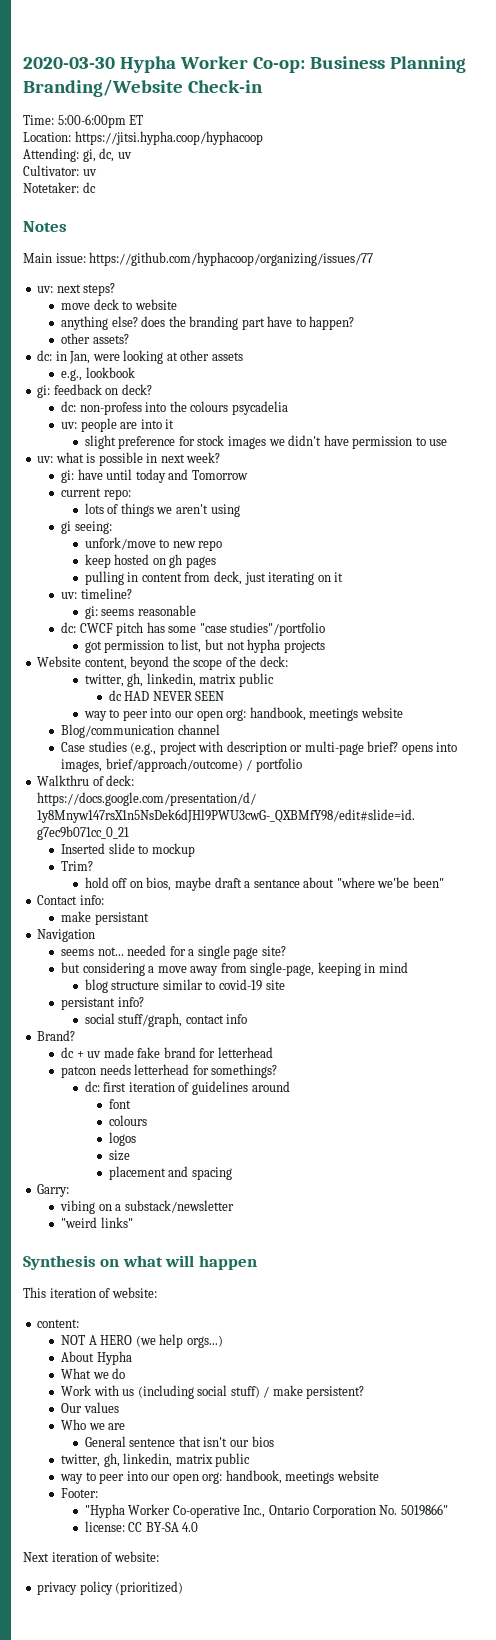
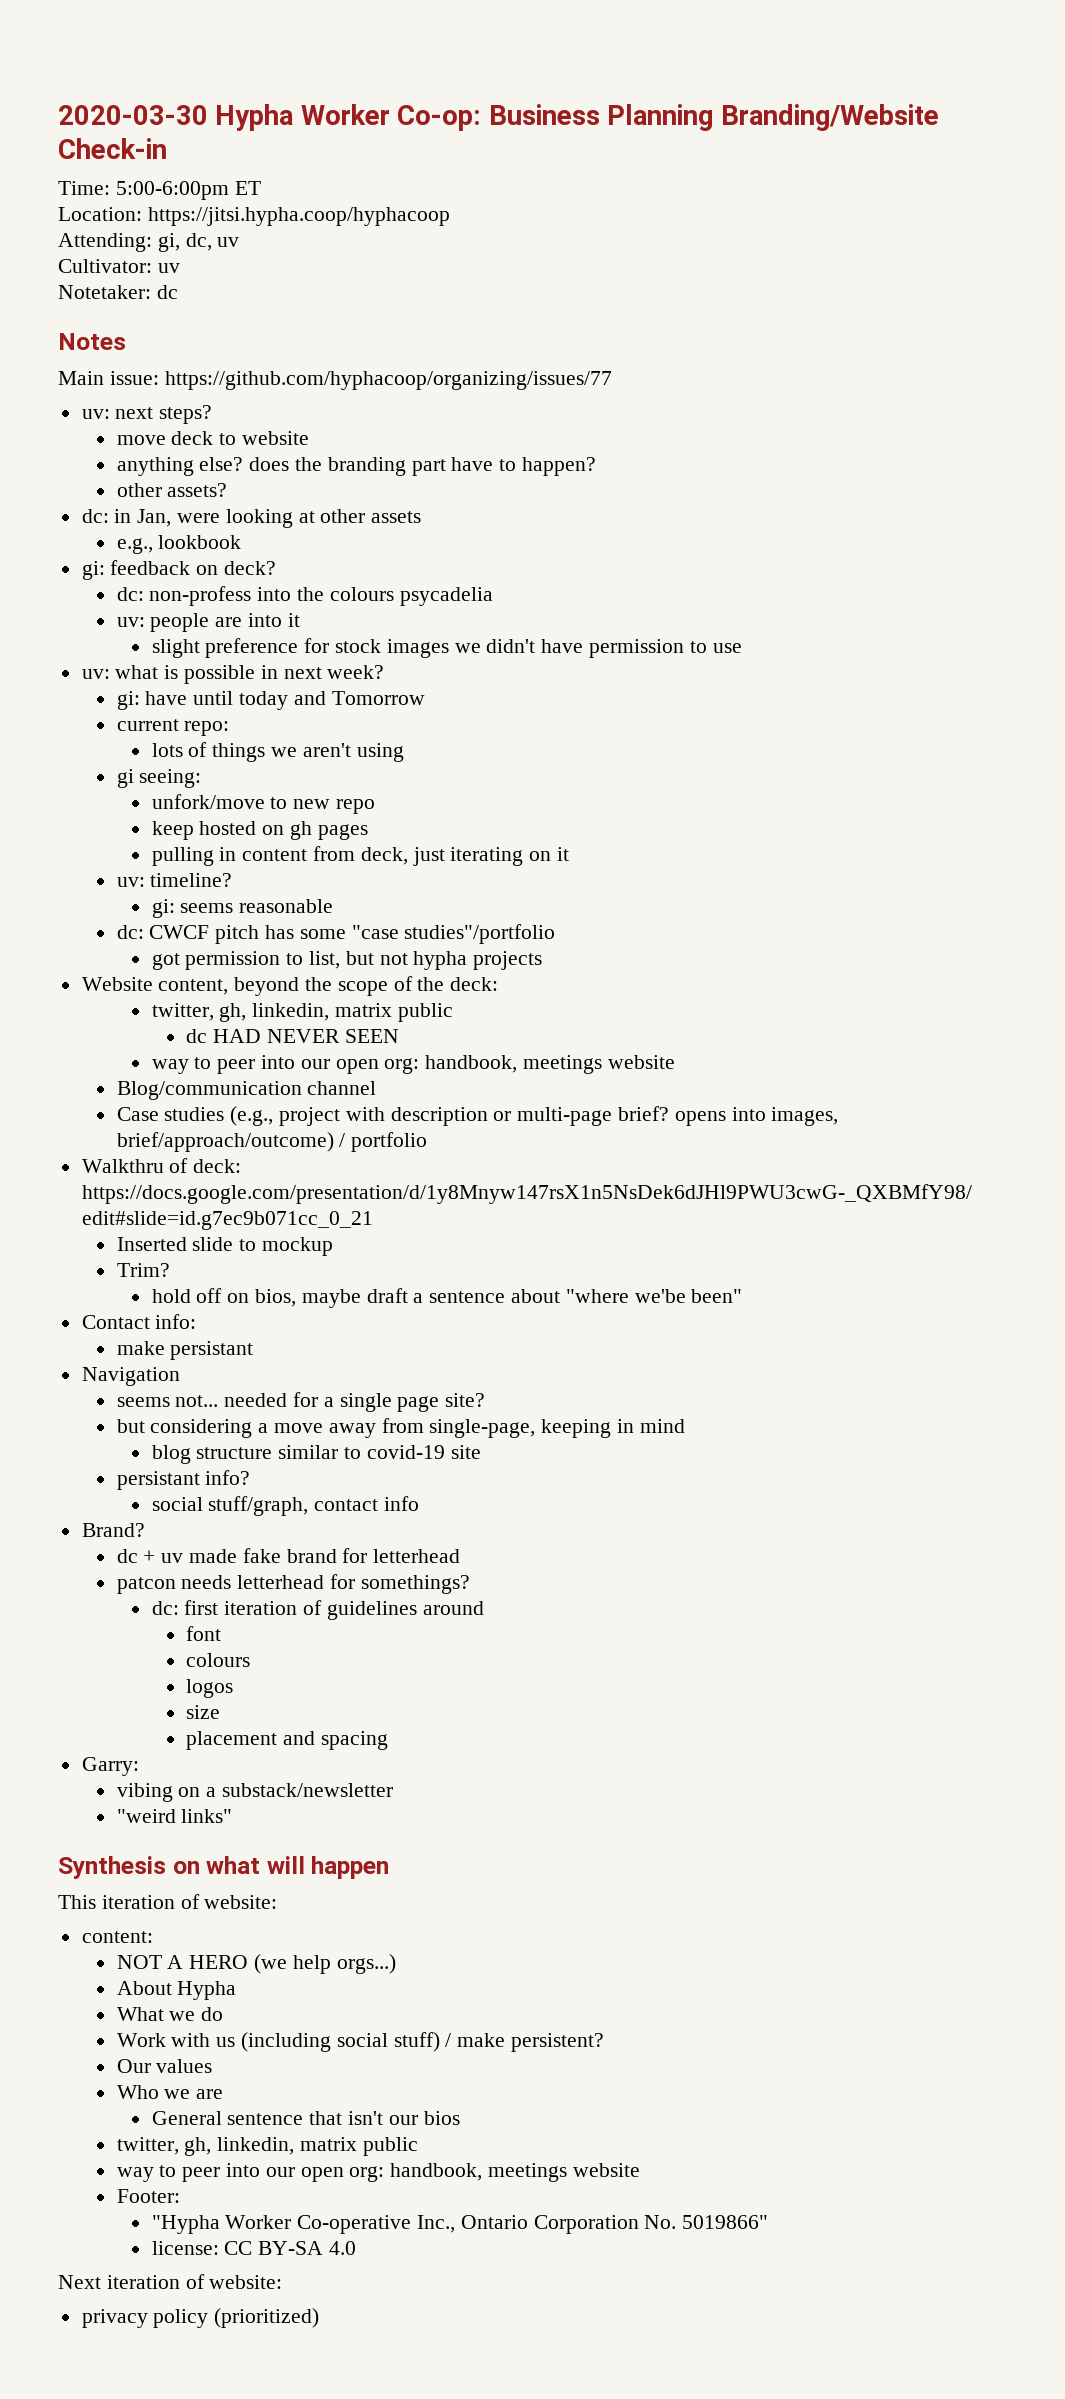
- hold off on bios, maybe draft a sentance about "where we'be been"
+ hold off on bios, maybe draft a sentence about "where we'be been"

